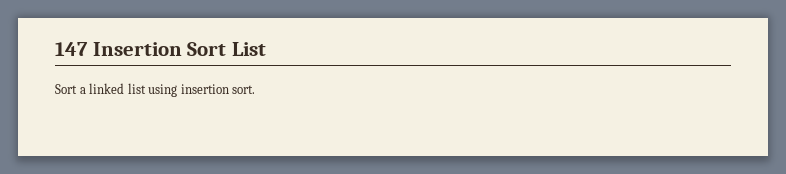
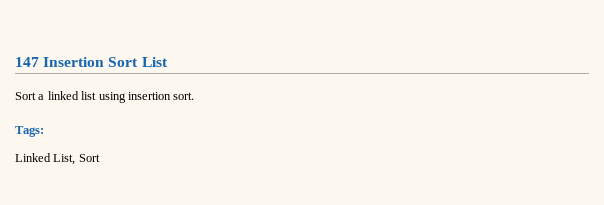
+ Tags:
+ Linked List, Sort

